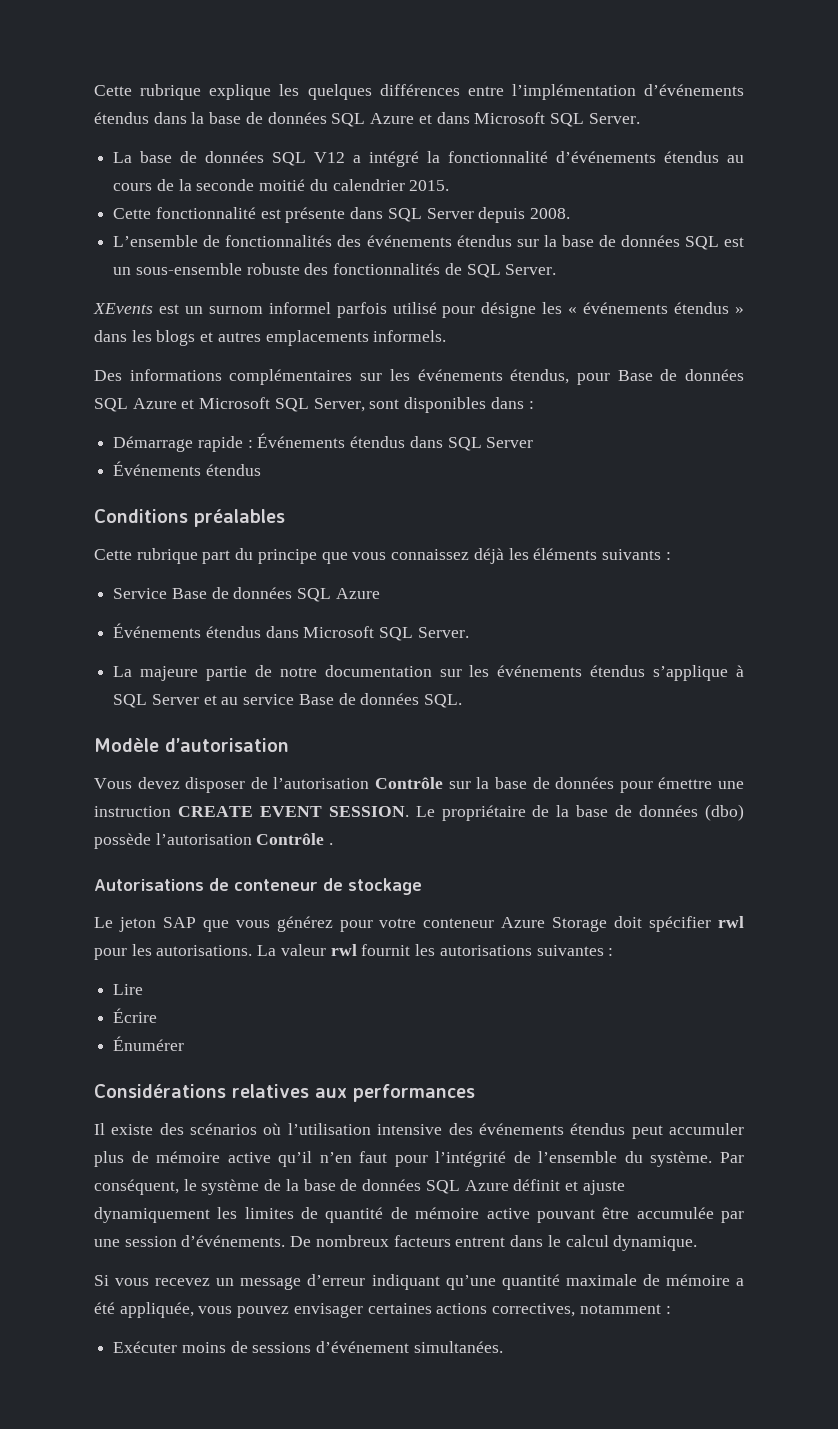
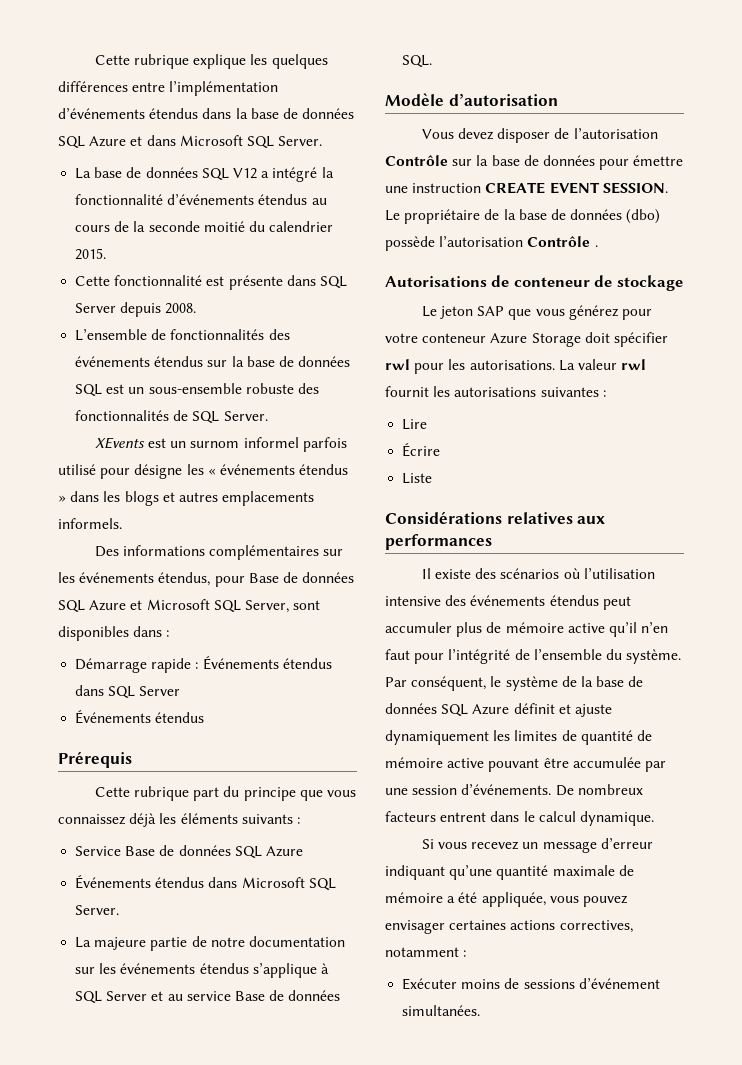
- Conditions préalables
+ Prérequis
- Énumérer
+ Liste

